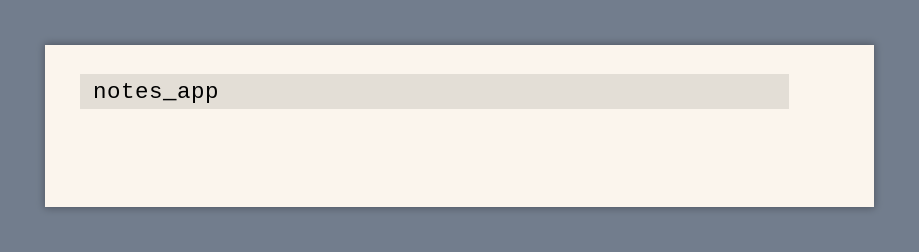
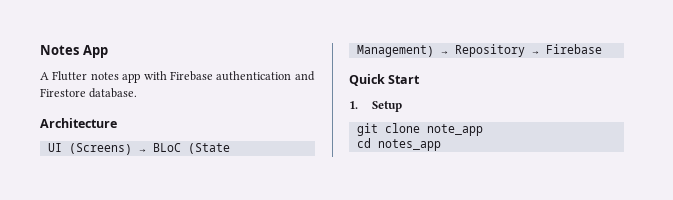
- notes_app
+ Notes App
+ A Flutter notes app with Firebase authentication and Firestore database.
+ Architecture
+ UI (Screens) → BLoC (State Management) → Repository → Firebase
+ Quick Start
+ 1. Setup
+ git clone note_app
+ cd notes_app

